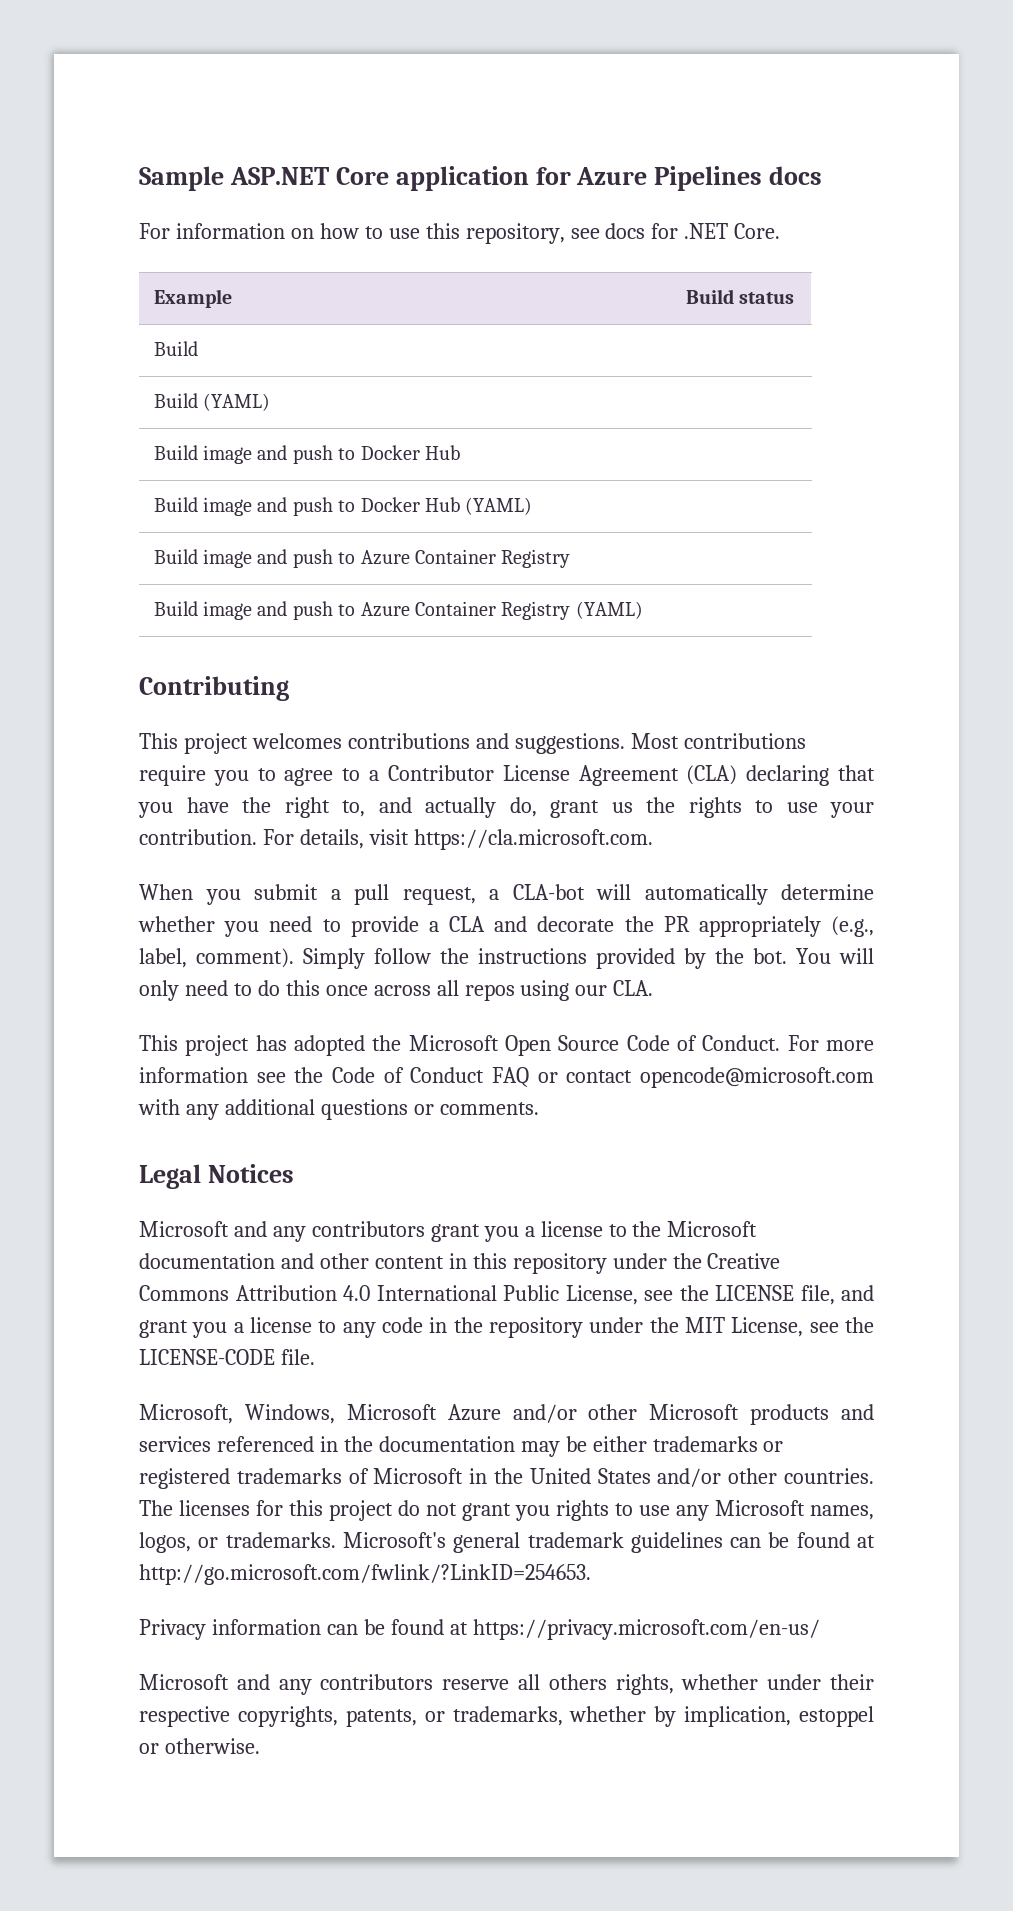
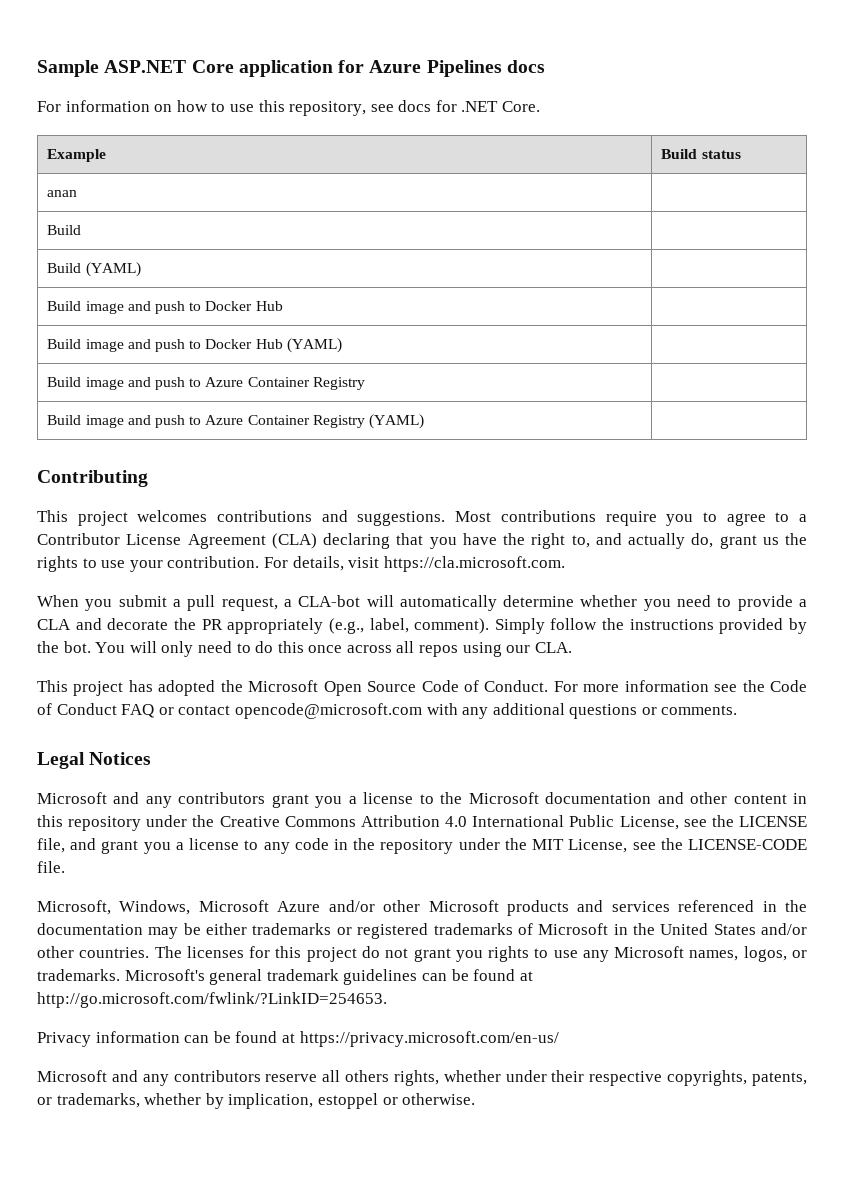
+ anan |

